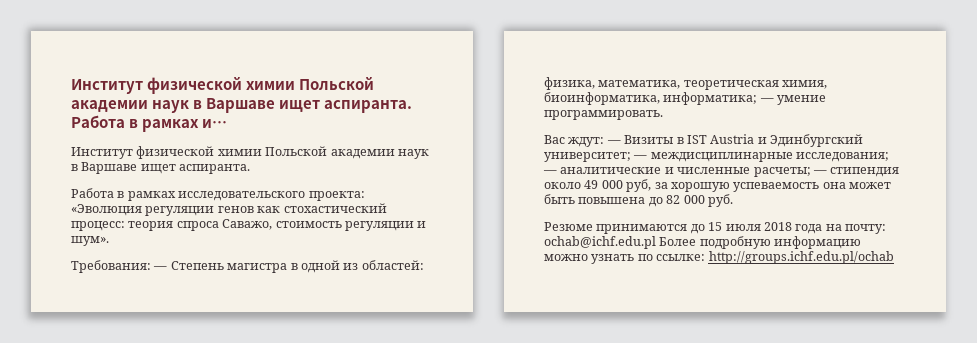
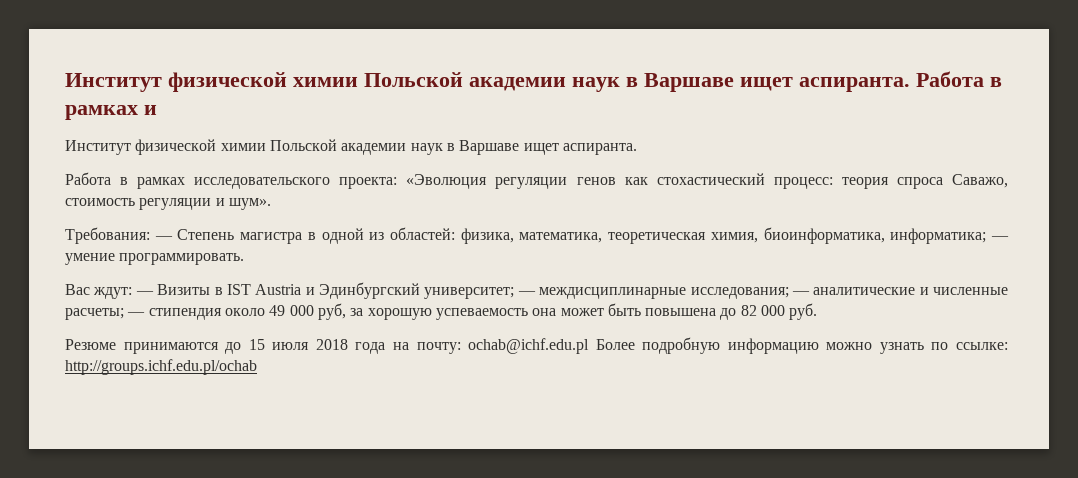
- Работа в рамках и…
+ Работа в рамках и

